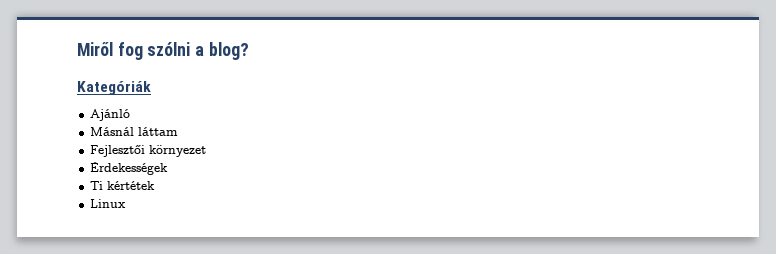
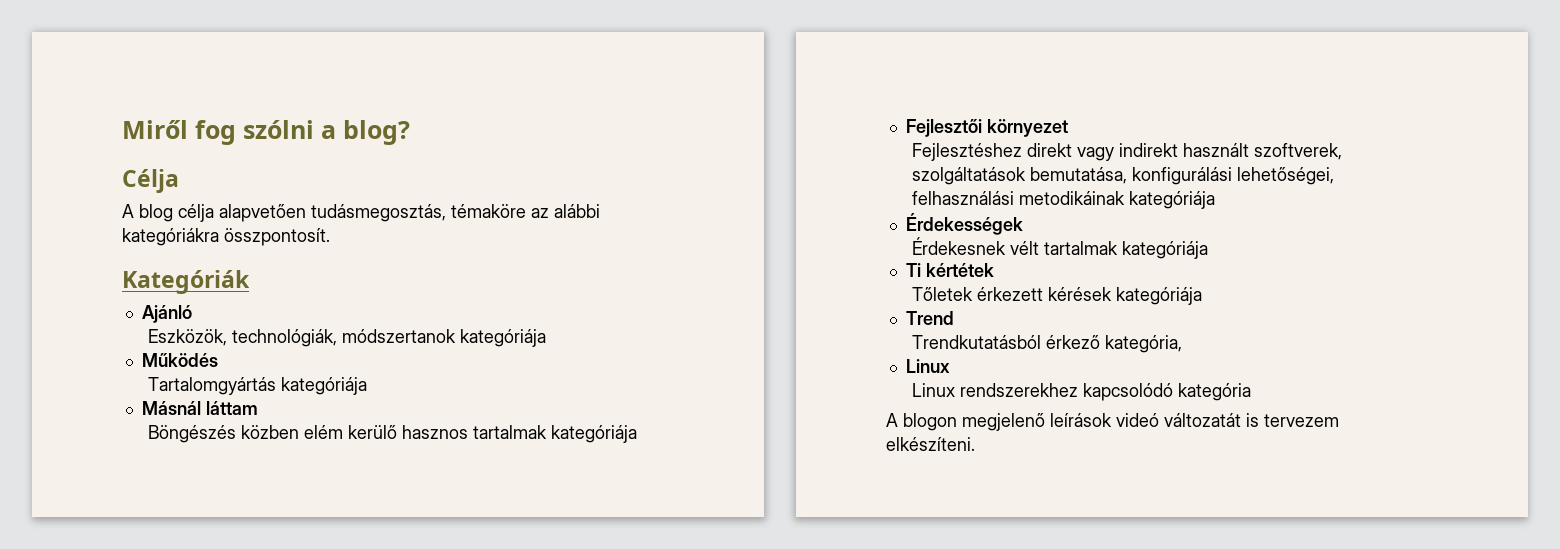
+ Célja
+ A blog célja alapvetően tudásmegosztás, témaköre az alábbi kategóriákra összpontosít.
  Kategóriák
  Ajánló
+ Eszközök, technológiák, módszertanok kategóriája
+ Működés
+ Tartalomgyártás kategóriája
  Másnál láttam
+ Böngészés közben elém kerülő hasznos tartalmak kategóriája
  Fejlesztői környezet
+ Fejlesztéshez direkt vagy indirekt használt szoftverek, szolgáltatások bemutatása, konfigurálási lehetőségei, felhasználási metodikáinak kategóriája
  Érdekességek
+ Érdekesnek vélt tartalmak kategóriája
  Ti kértétek
+ Tőletek érkezett kérések kategóriája
+ Trend
+ Trendkutatásból érkező kategória,
  Linux
+ Linux rendszerekhez kapcsolódó kategória
+ A blogon megjelenő leírások videó változatát is tervezem elkészíteni.

